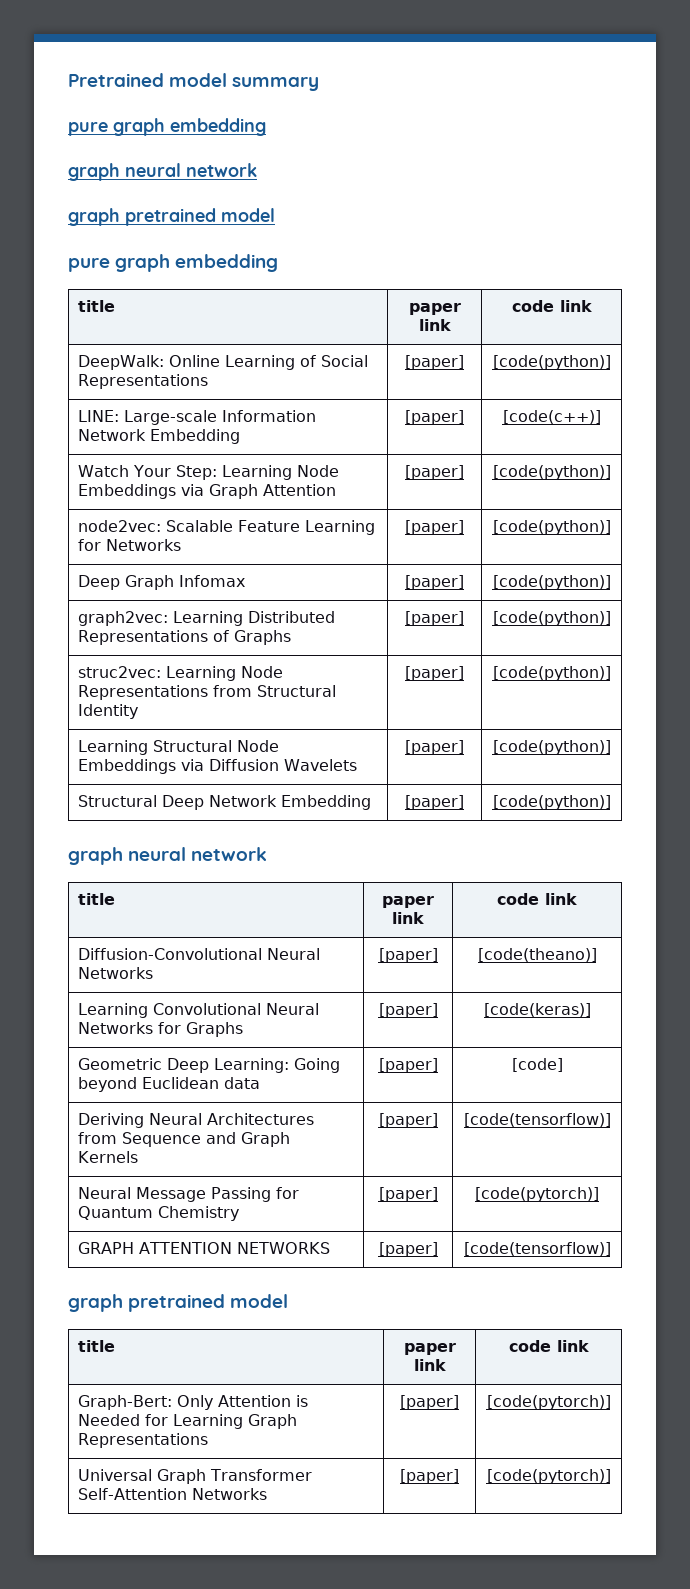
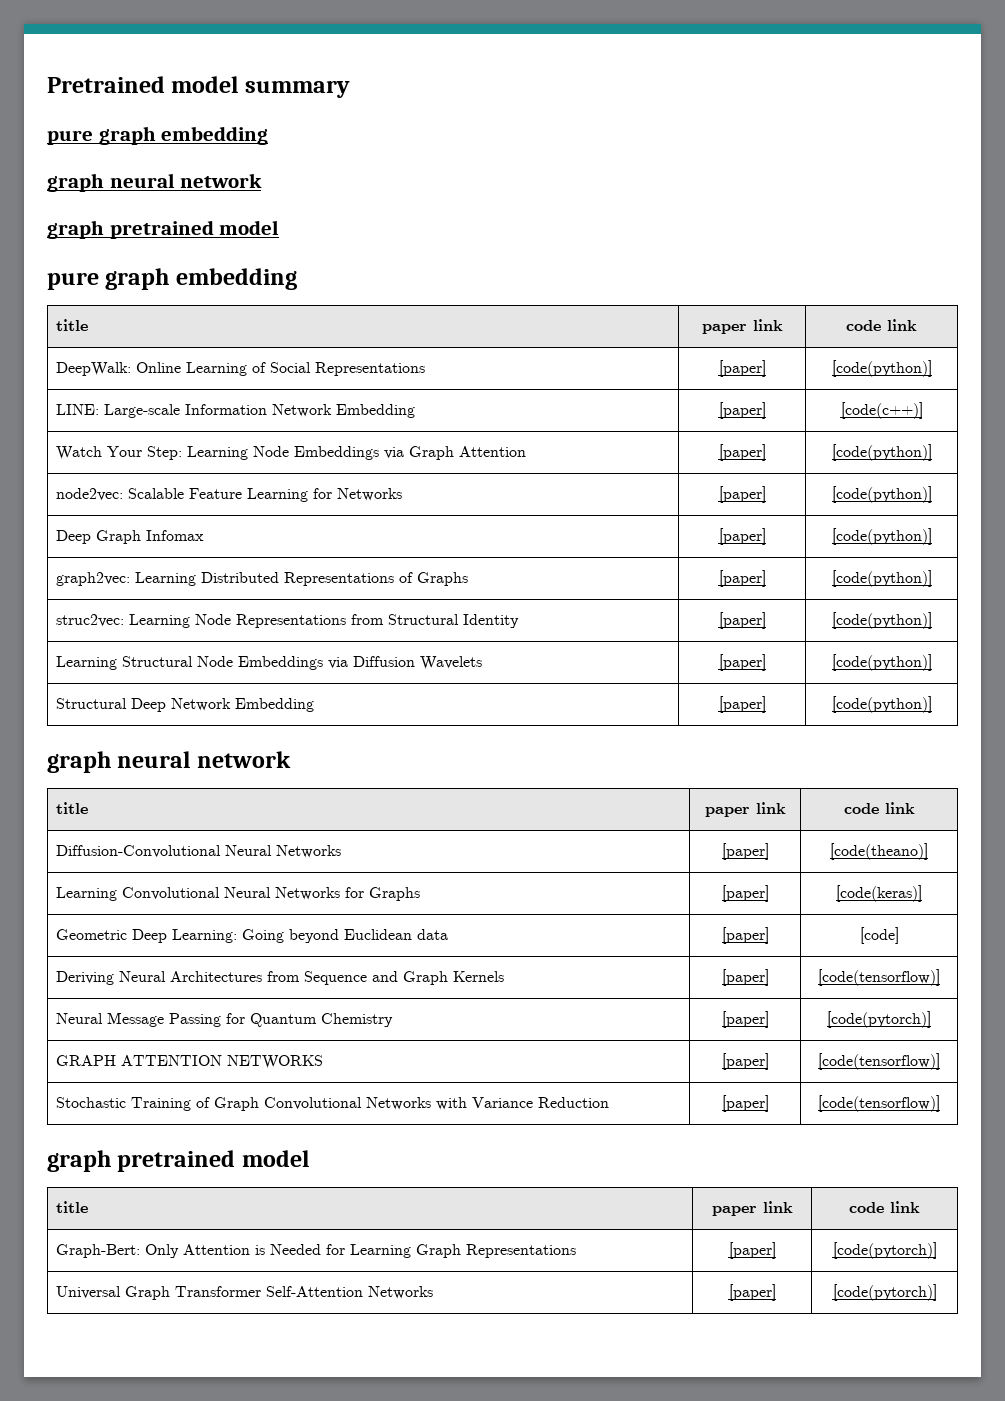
+ Stochastic Training of Graph Convolutional Networks with Variance Reduction | [paper] | [code(tensorflow)]

